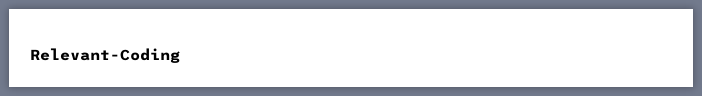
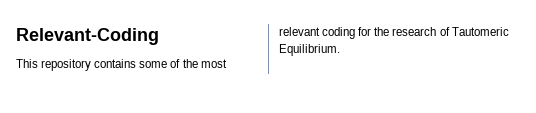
+ This repository contains some of the most relevant coding for the research of Tautomeric Equilibrium.

